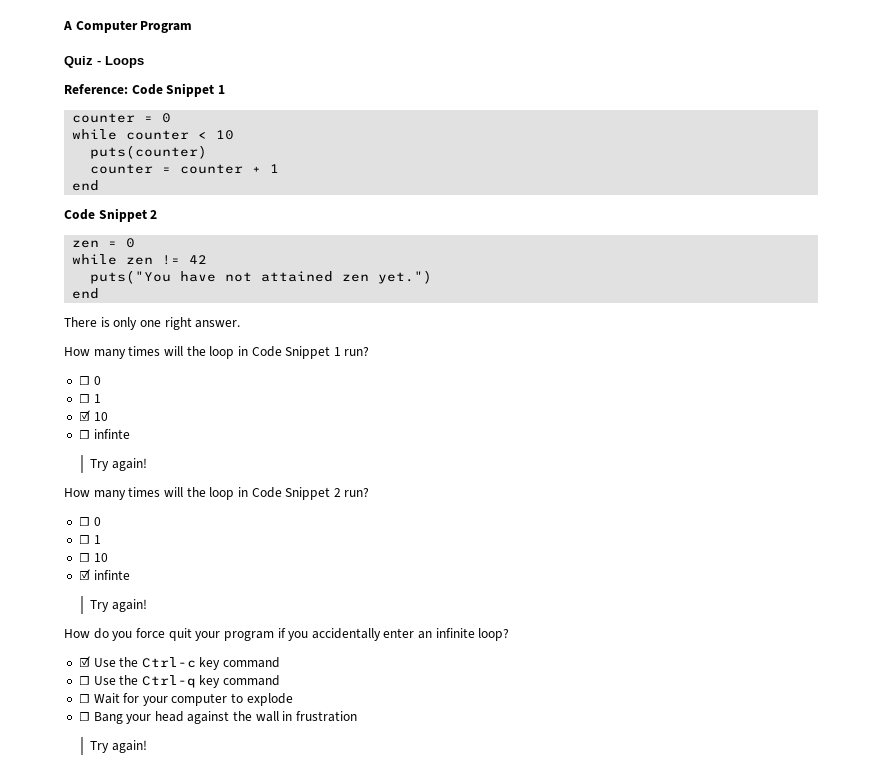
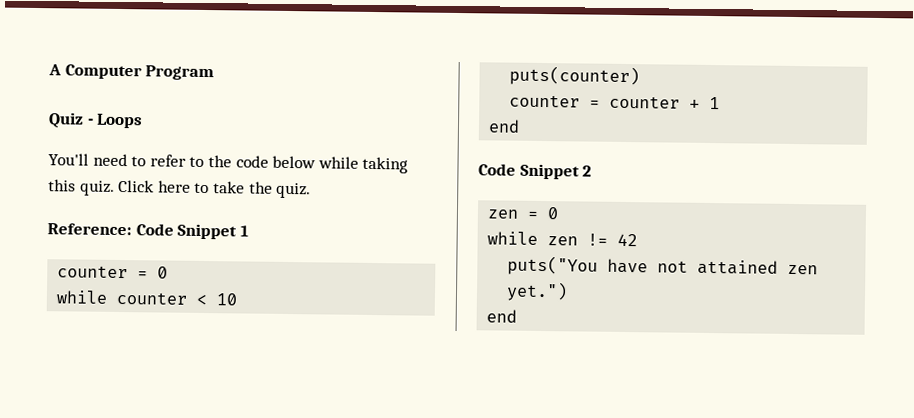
+ You'll need to refer to the code below while taking this quiz. Click here to take the quiz.
- There is only one right answer.
- How many times will the loop in Code Snippet 1 run?
- ☐ 0
- ☐ 1
- ☑ 10
- ☐ infinte
- Try again!
- How many times will the loop in Code Snippet 2 run?
- ☐ 0
- ☐ 1
- ☐ 10
- ☑ infinte
- Try again!
- How do you force quit your program if you accidentally enter an infinite loop?
- ☑ Use the Ctrl-c key command
- ☐ Use the Ctrl-q key command
- ☐ Wait for your computer to explode
- ☐ Bang your head against the wall in frustration
- Try again!

